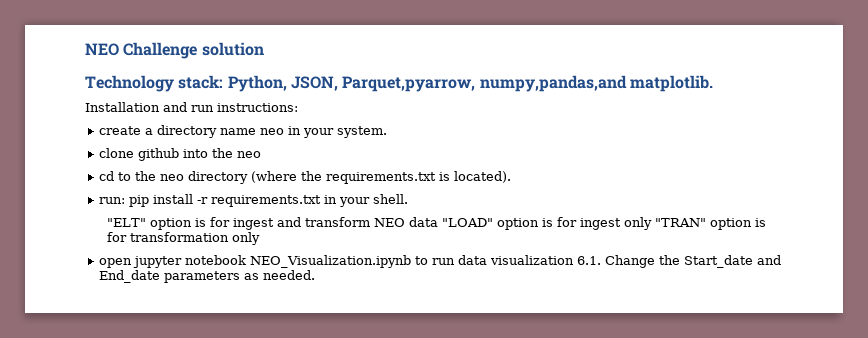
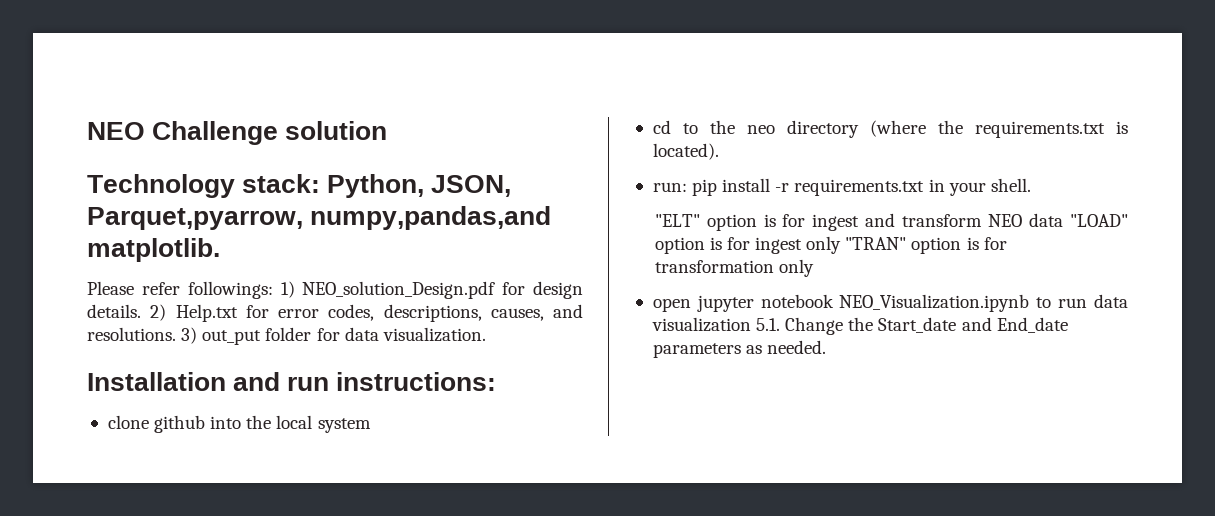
+ Please refer followings: 1) NEO_solution_Design.pdf for design details. 2) Help.txt for error codes, descriptions, causes, and resolutions. 3) out_put folder for data visualization.
  Installation and run instructions:
- create a directory name neo in your system.
- clone github into the neo
+ clone github into the local system
- open jupyter notebook NEO_Visualization.ipynb to run data visualization 6.1. Change the Start_date and End_date parameters as needed.
+ open jupyter notebook NEO_Visualization.ipynb to run data visualization 5.1. Change the Start_date and End_date parameters as needed.

